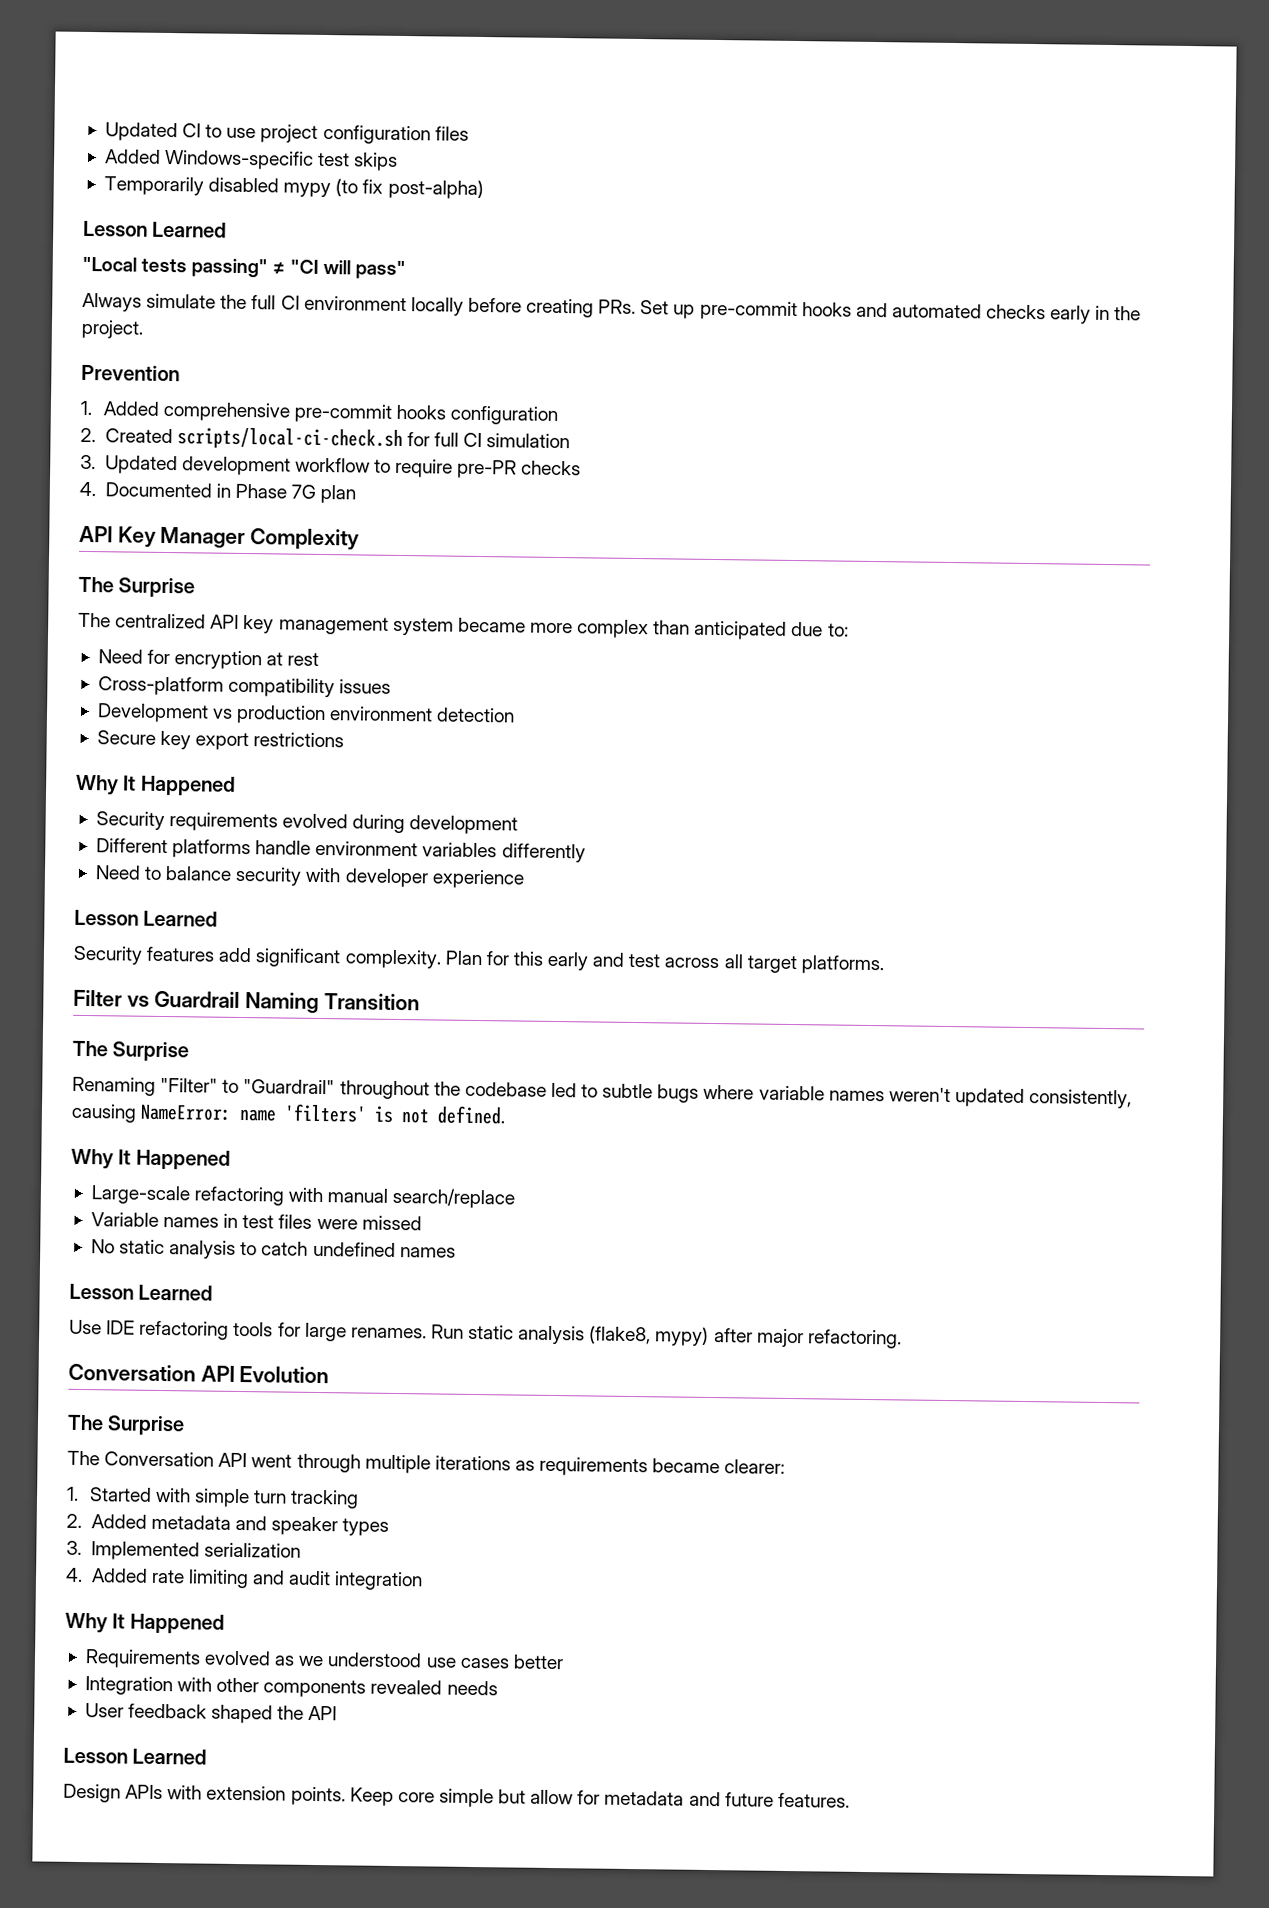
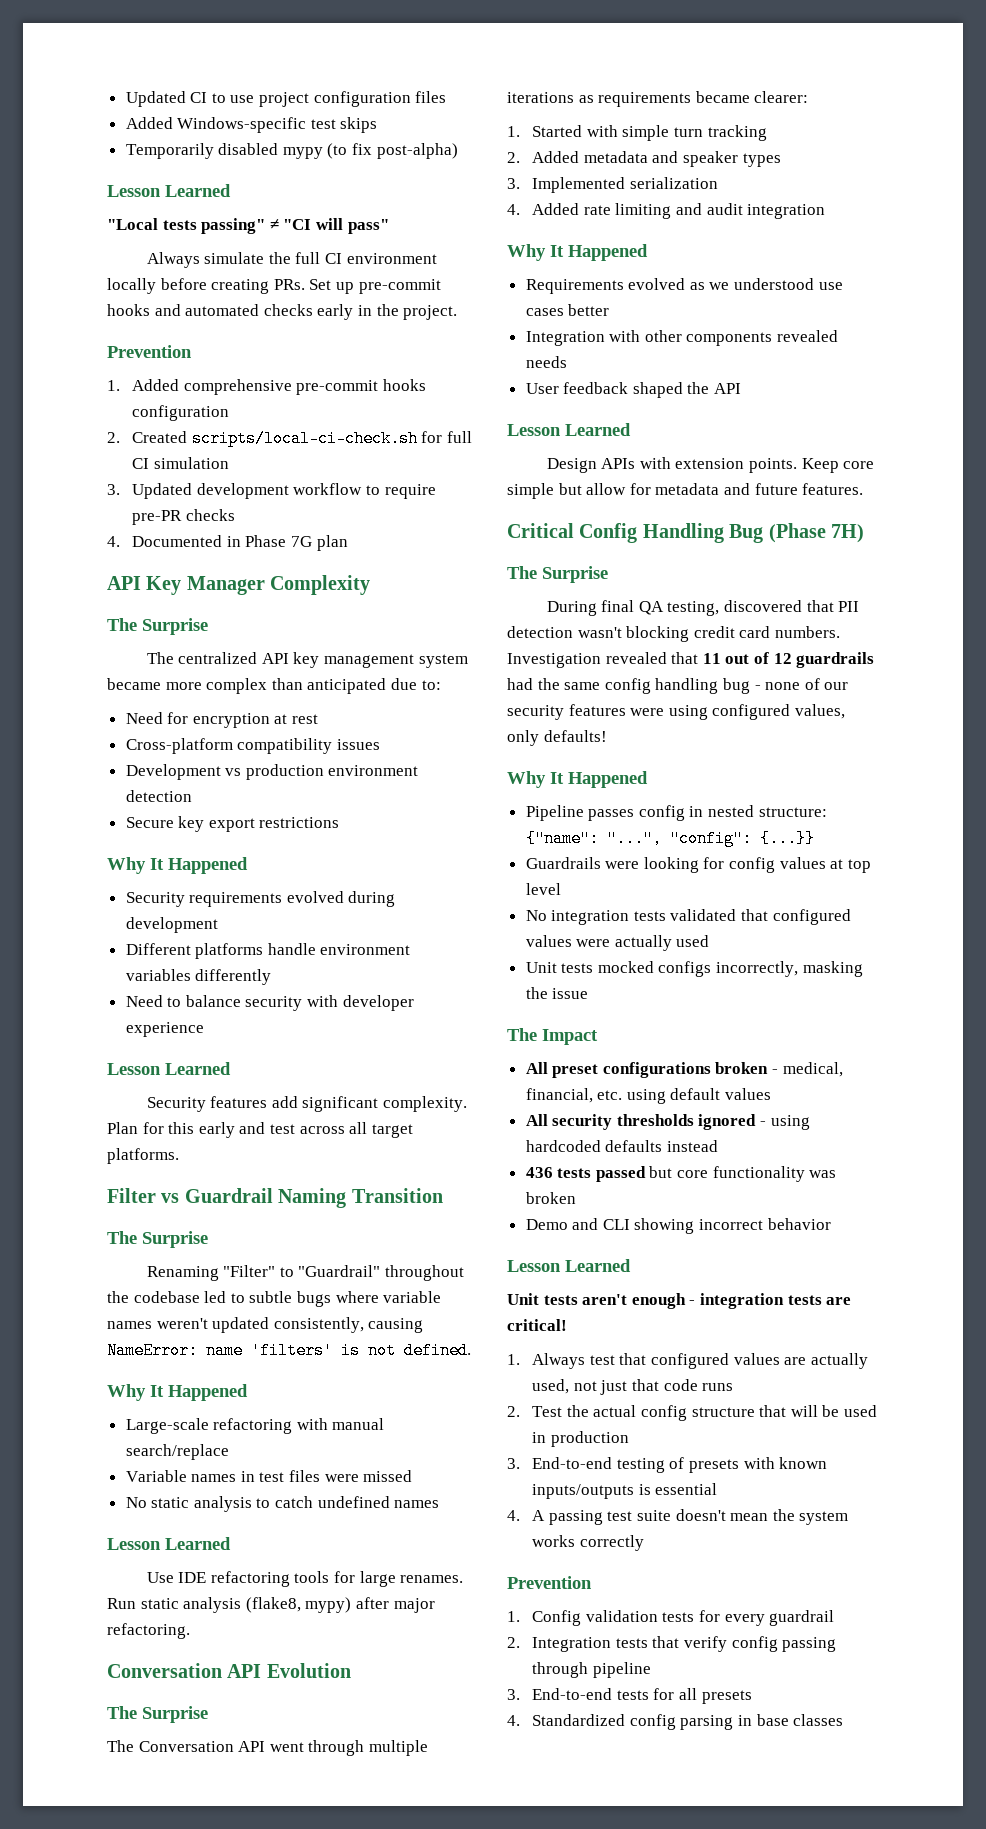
+ Critical Config Handling Bug (Phase 7H)
+ The Surprise
+ During final QA testing, discovered that PII detection wasn't blocking credit card numbers. Investigation revealed that 11 out of 12 guardrails had the same config handling bug - none of our security features were using configured values, only defaults!
+ Why It Happened
+ Pipeline passes config in nested structure: {"name": "...", "config": {...}}
+ Guardrails were looking for config values at top level
+ No integration tests validated that configured values were actually used
+ Unit tests mocked configs incorrectly, masking the issue
+ The Impact
+ All preset configurations broken - medical, financial, etc. using default values
+ All security thresholds ignored - using hardcoded defaults instead
+ 436 tests passed but core functionality was broken
+ Demo and CLI showing incorrect behavior
+ Lesson Learned
+ Unit tests aren't enough - integration tests are critical!
+ 1. Always test that configured values are actually used, not just that code runs
+ 2. Test the actual config structure that will be used in production
+ 3. End-to-end testing of presets with known inputs/outputs is essential
+ 4. A passing test suite doesn't mean the system works correctly
+ Prevention
+ 1. Config validation tests for every guardrail
+ 2. Integration tests that verify config passing through pipeline
+ 3. End-to-end tests for all presets
+ 4. Standardized config parsing in base classes

